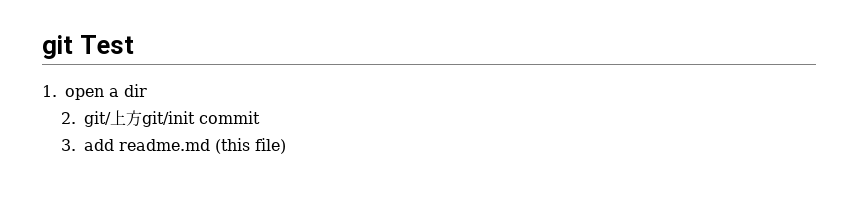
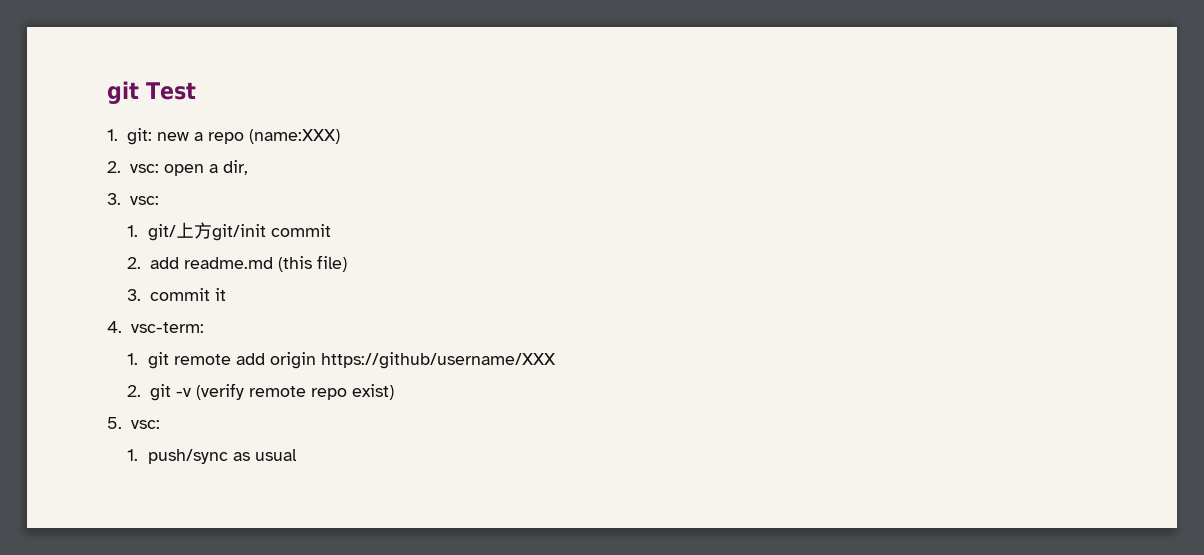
- 1. open a dir
- 2. git/上方git/init commit
+ 1. git: new a repo (name:XXX)
+ 2. vsc: open a dir,
+ 3. vsc:
+ 1. git/上方git/init commit
- 3. add readme.md (this file)
+ 2. add readme.md (this file)
+ 3. commit it
+ 4. vsc-term:
+ 1. git remote add origin https://github/username/XXX
+ 2. git -v (verify remote repo exist)
+ 5. vsc:
+ 1. push/sync as usual

